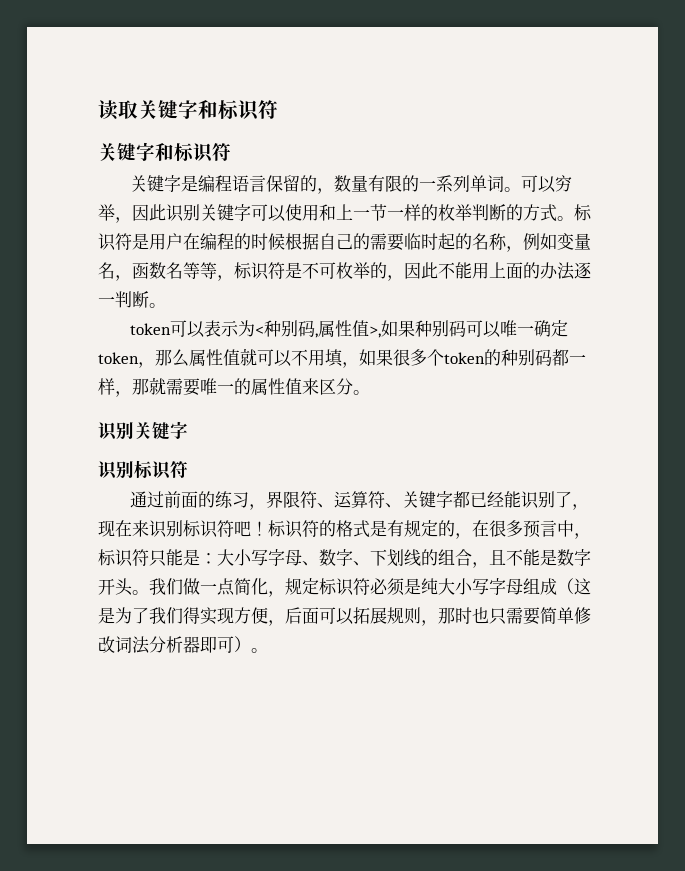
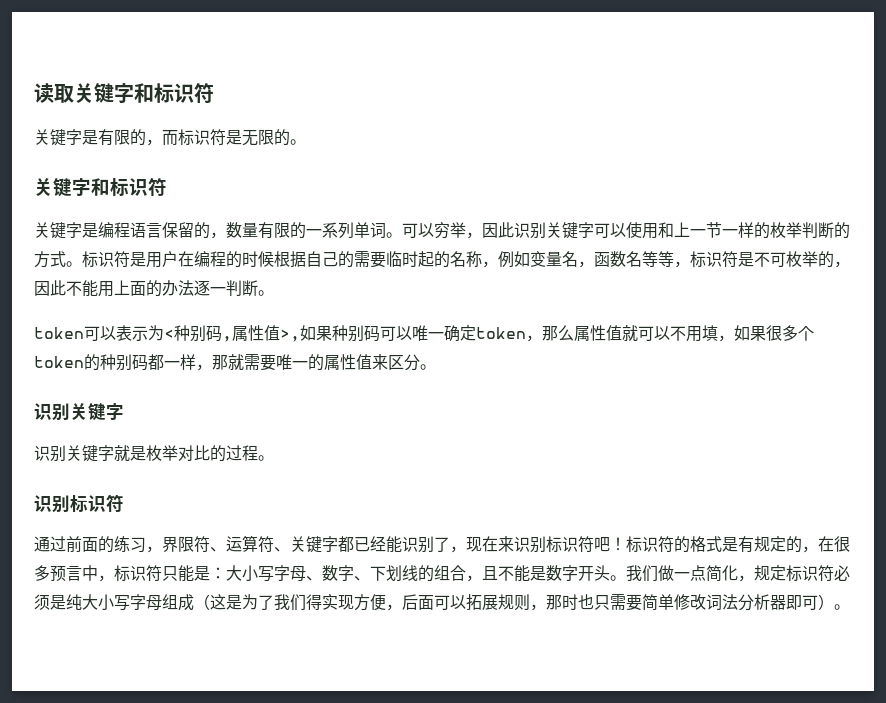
+ 关键字是有限的，而标识符是无限的。
+ 识别关键字就是枚举对比的过程。

